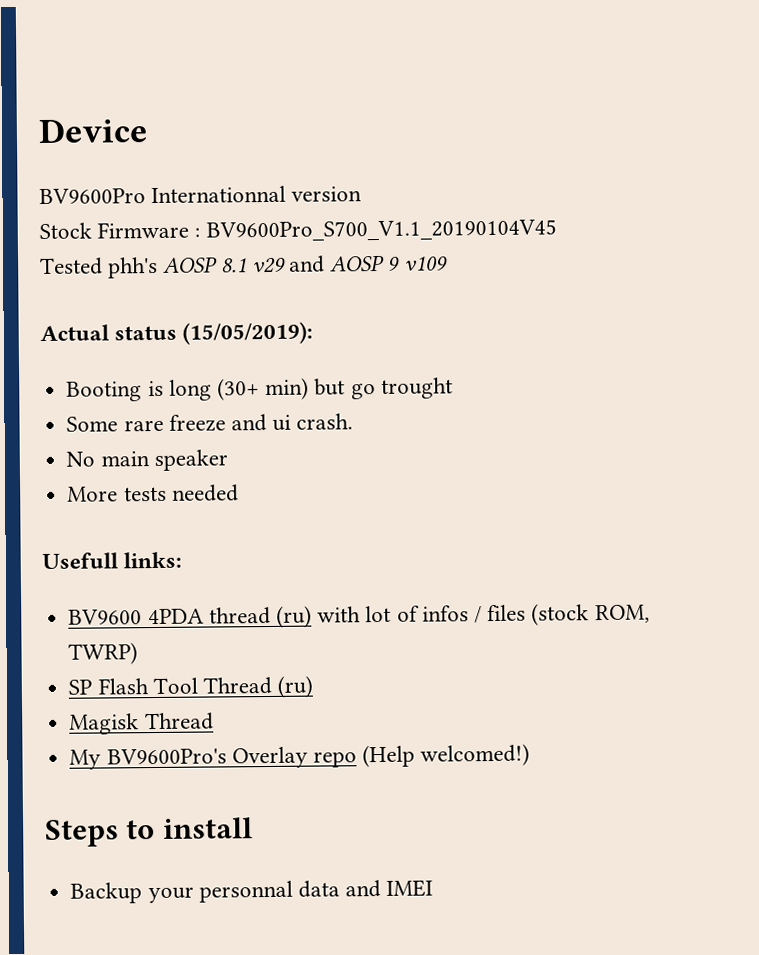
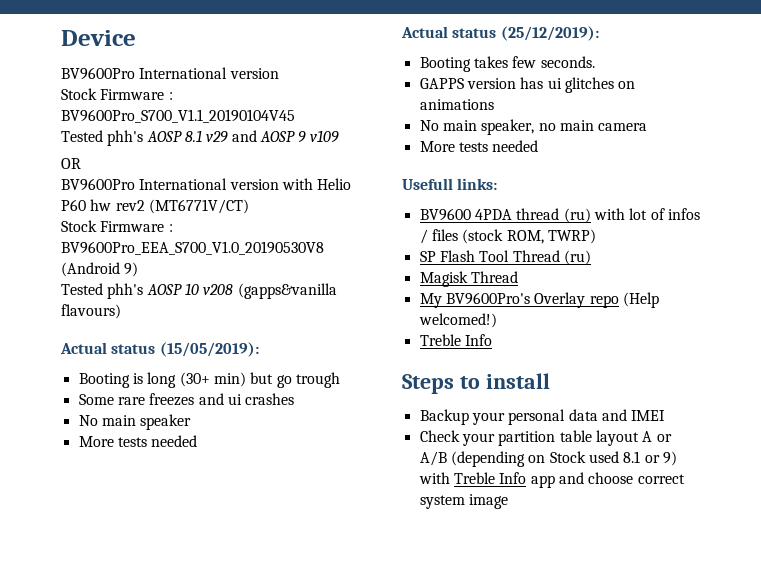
  Device
- BV9600Pro Internationnal version
+ BV9600Pro International version
+ OR
+ BV9600Pro International version with Helio P60 hw rev2 (MT6771V/CT)
+ Stock Firmware : BV9600Pro_EEA_S700_V1.0_20190530V8 (Android 9)
+ Tested phh's AOSP 10 v208 (gapps&vanilla flavours)
- Booting is long (30+ min) but go trought
+ Booting is long (30+ min) but go trough
- Some rare freeze and ui crash.
+ Some rare freezes and ui crashes
+ Actual status (25/12/2019):
+ Booting takes few seconds.
+ GAPPS version has ui glitches on animations
+ No main speaker, no main camera
+ More tests needed
  My BV9600Pro's Overlay repo (Help welcomed!)
+ Treble Info
- Backup your personnal data and IMEI
+ Backup your personal data and IMEI
+ Check your partition table layout A or A/B (depending on Stock used 8.1 or 9) with Treble Info app and choose correct system image

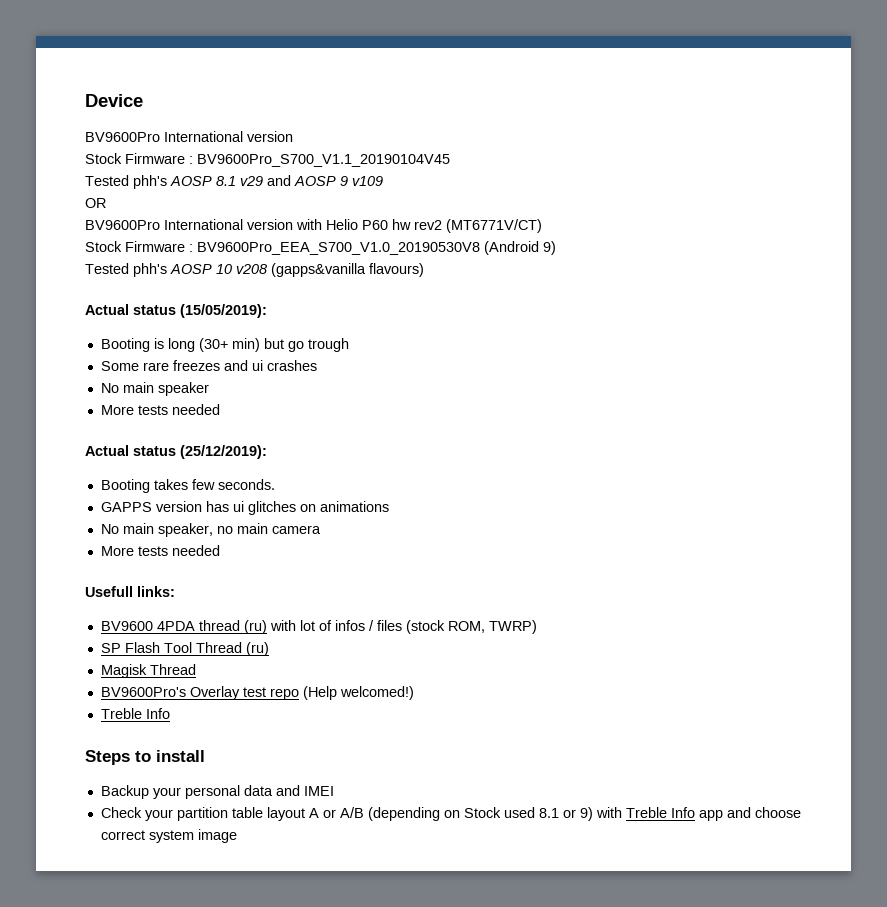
- My BV9600Pro's Overlay repo (Help welcomed!)
+ BV9600Pro's Overlay test repo (Help welcomed!)

